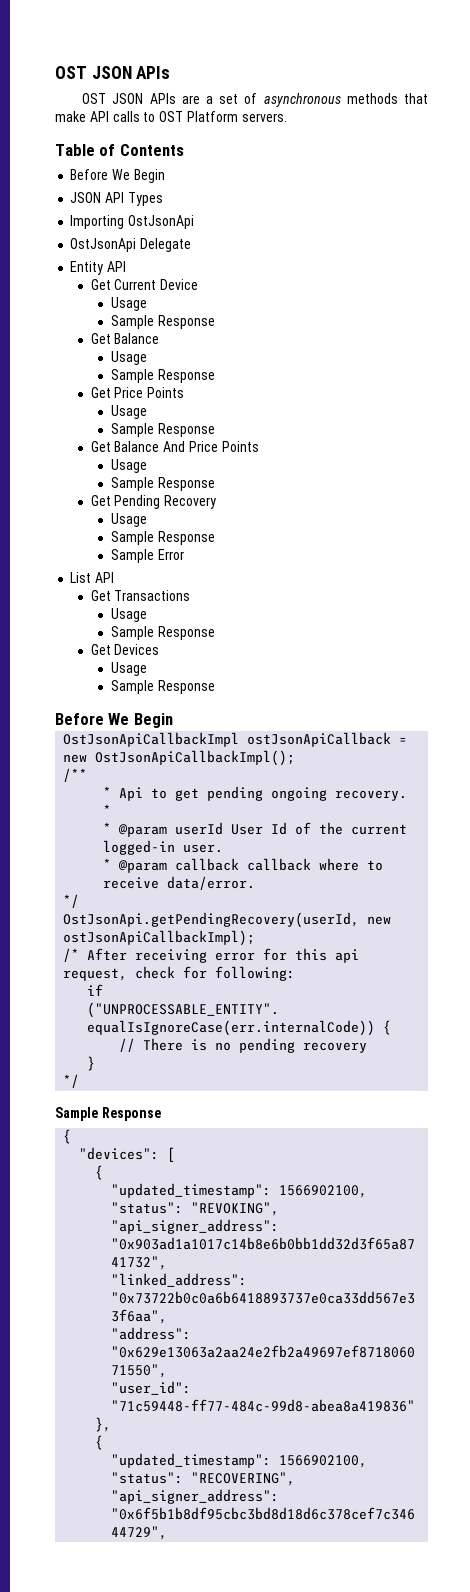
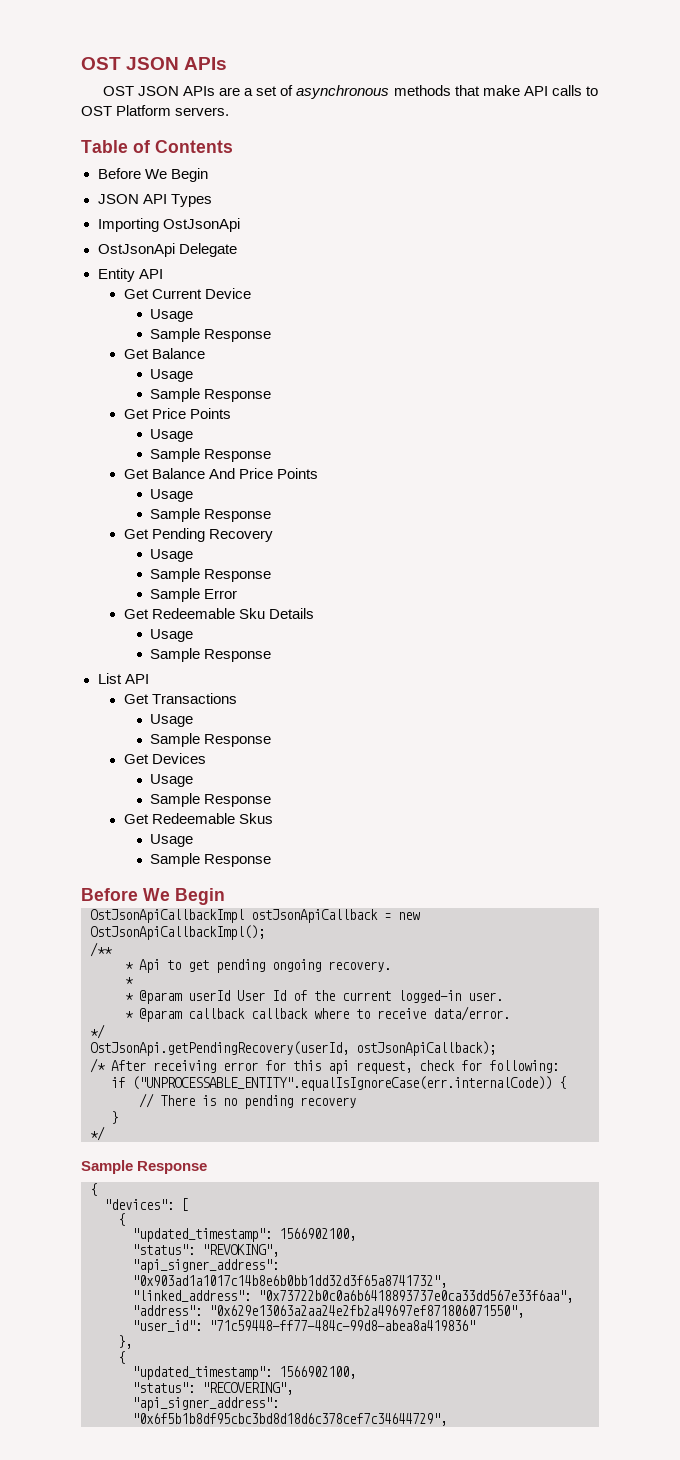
+ Get Redeemable Sku Details
+ Usage
+ Sample Response
+ Get Redeemable Skus
+ Usage
+ Sample Response
- OstJsonApi.getPendingRecovery(userId, new ostJsonApiCallbackImpl);
+ OstJsonApi.getPendingRecovery(userId, ostJsonApiCallback);

